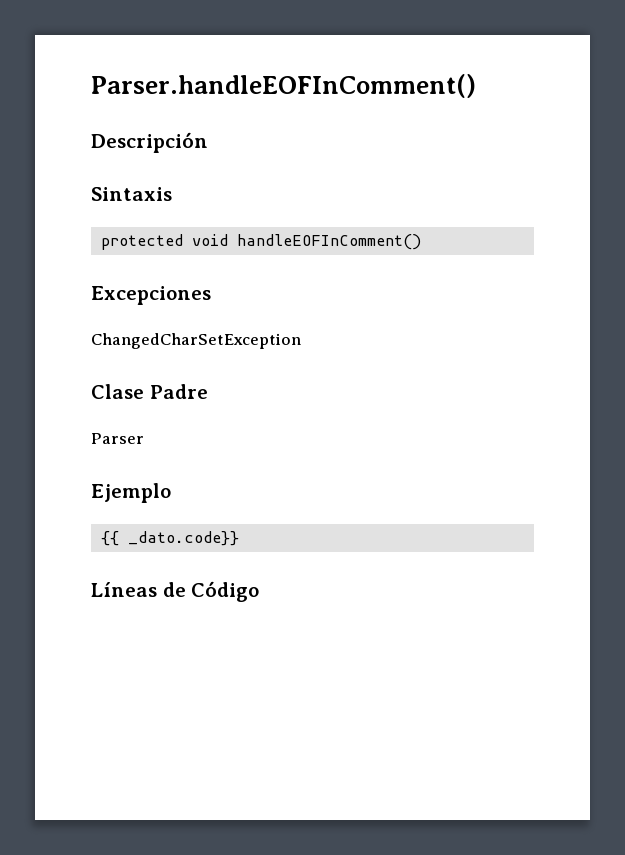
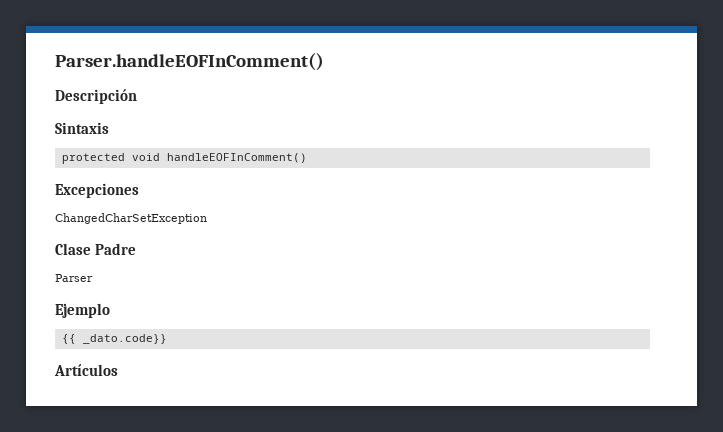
- Líneas de Código
+ Artículos

